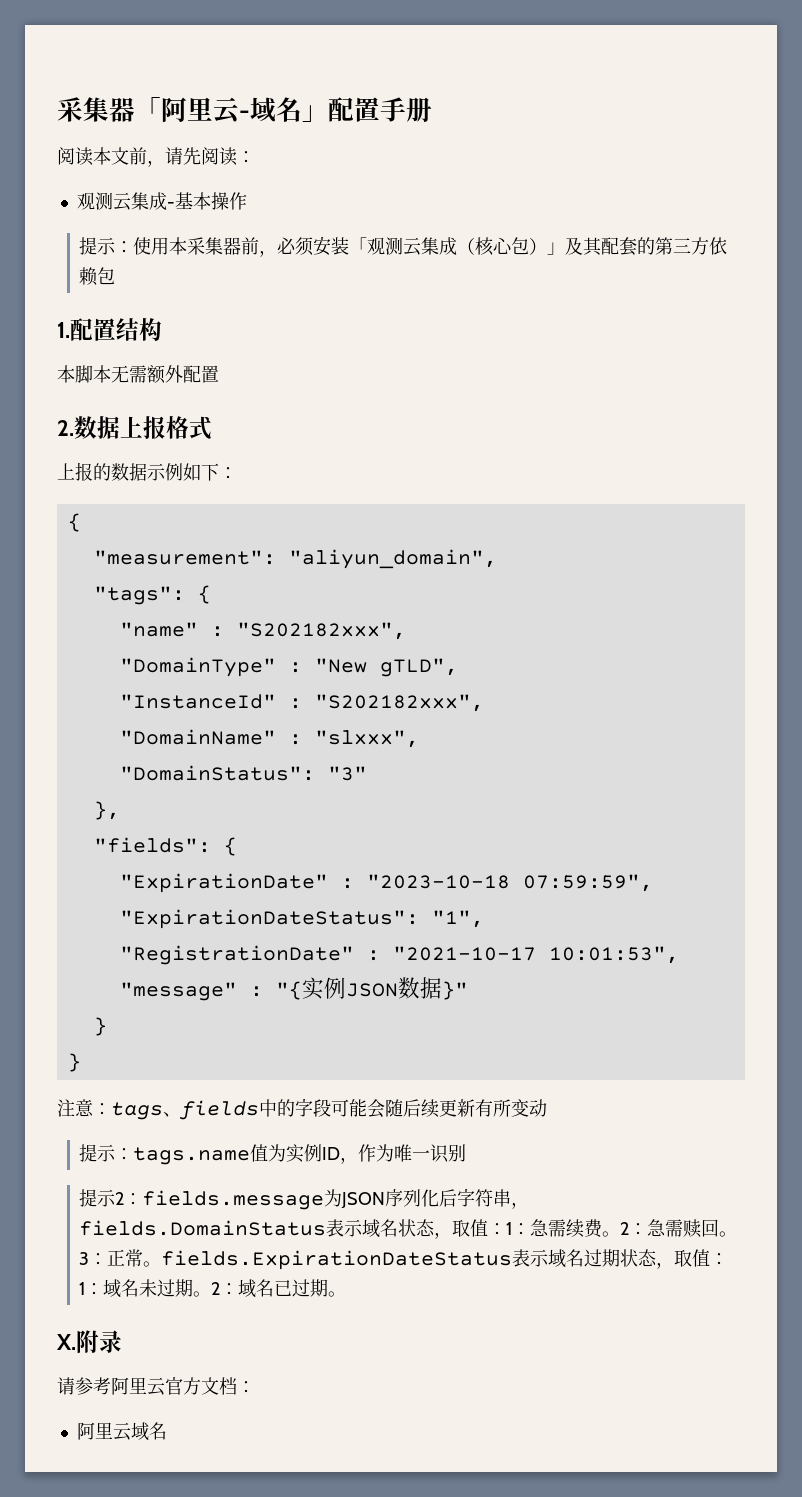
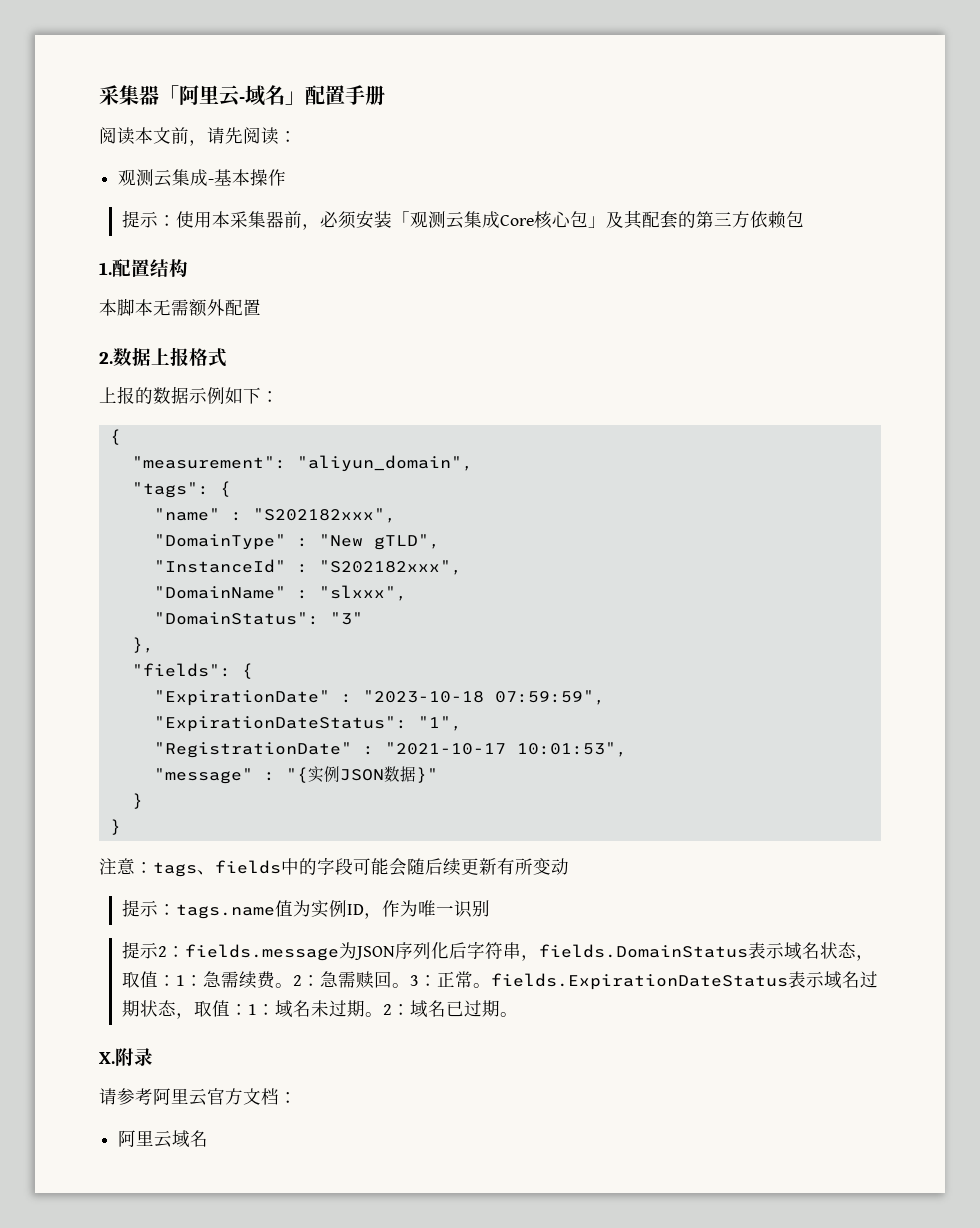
- 提示：使用本采集器前，必须安装「观测云集成（核心包）」及其配套的第三方依赖包
+ 提示：使用本采集器前，必须安装「观测云集成Core核心包」及其配套的第三方依赖包

